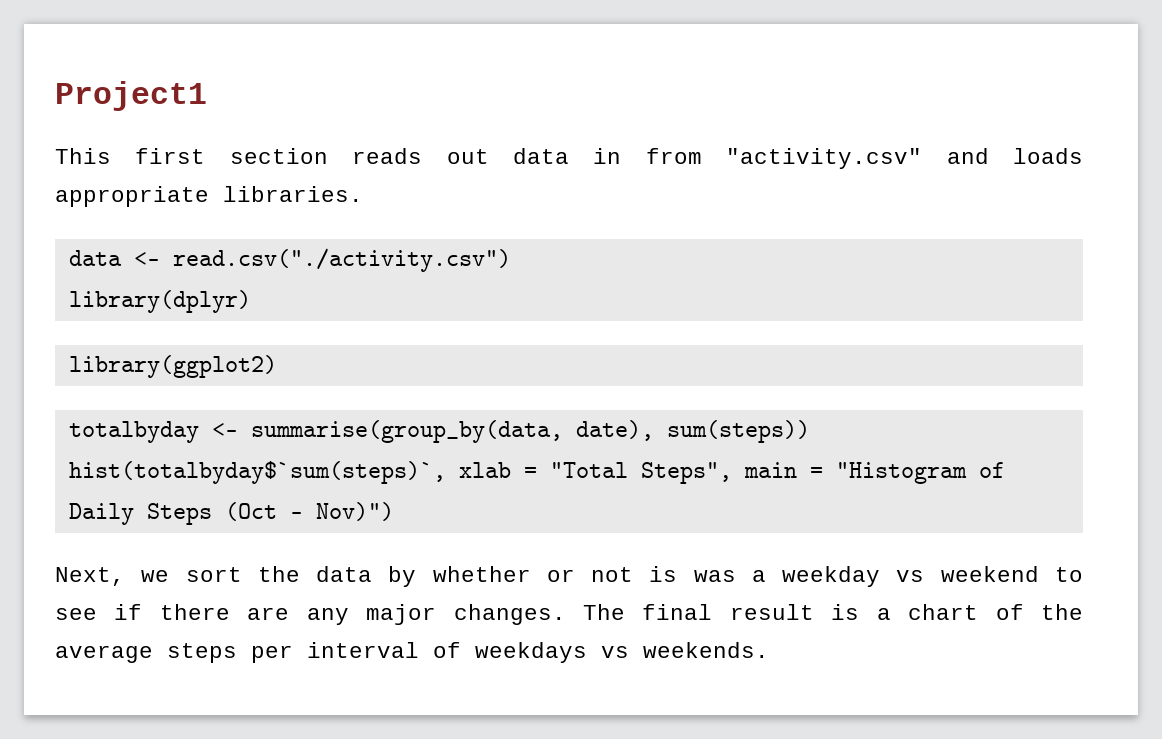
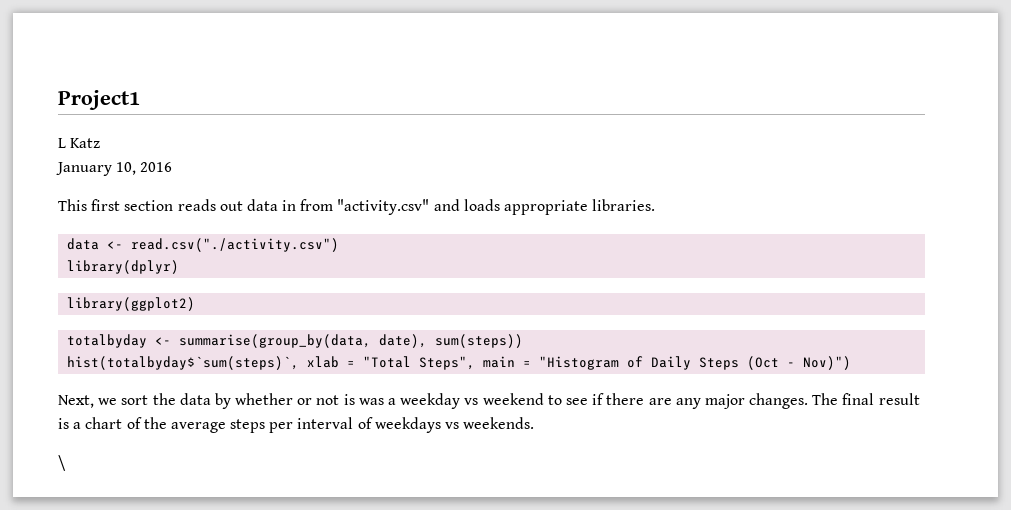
+ L Katz
+ January 10, 2016
+ \

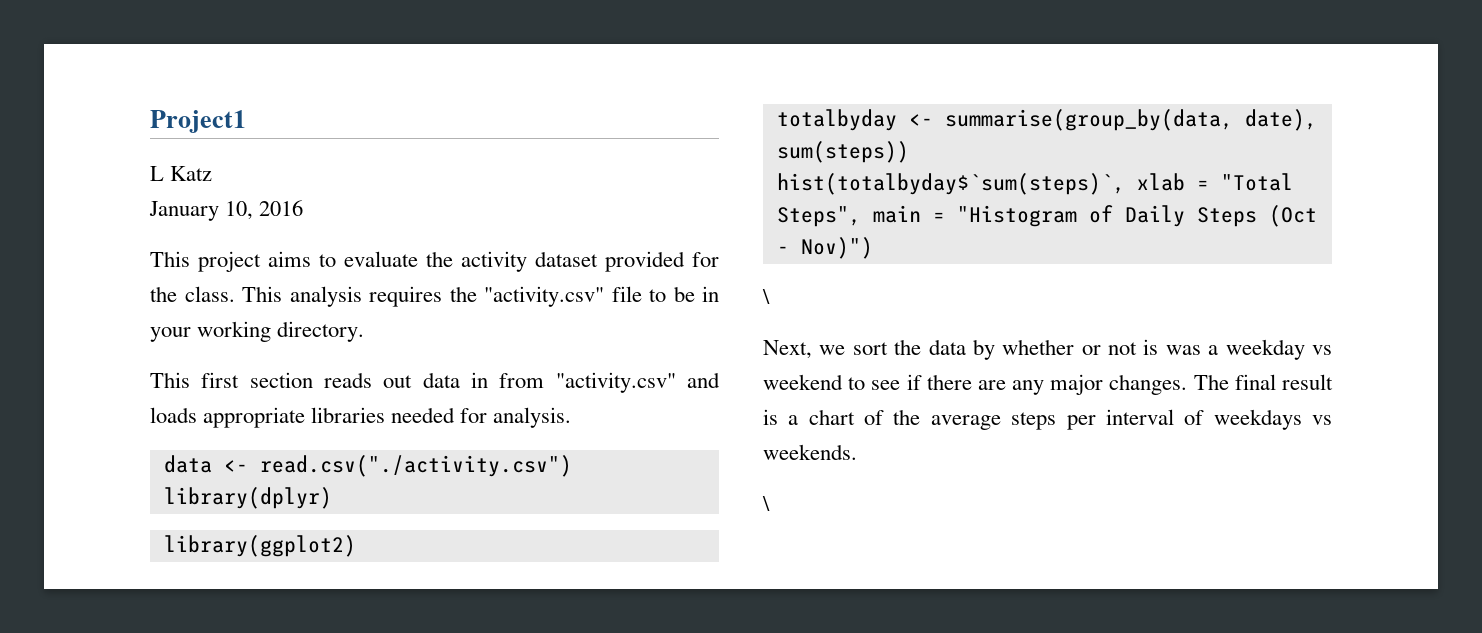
+ This project aims to evaluate the activity dataset provided for the class. This analysis requires the "activity.csv" file to be in your working directory.
- This first section reads out data in from "activity.csv" and loads appropriate libraries.
+ This first section reads out data in from "activity.csv" and loads appropriate libraries needed for analysis.
  hist(totalbyday$`sum(steps)`, xlab = "Total Steps", main = "Histogram of Daily Steps (Oct - Nov)")
+ \

